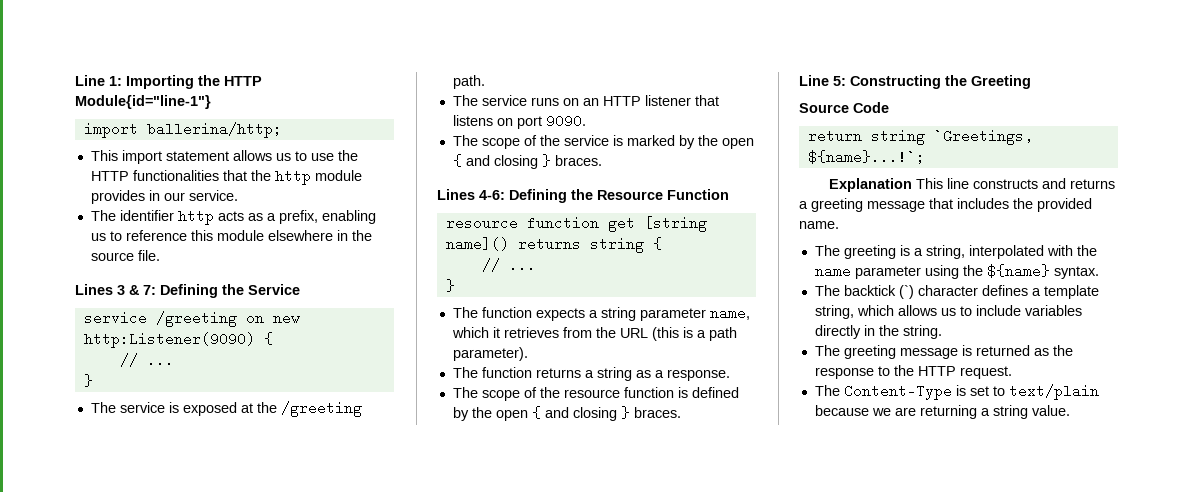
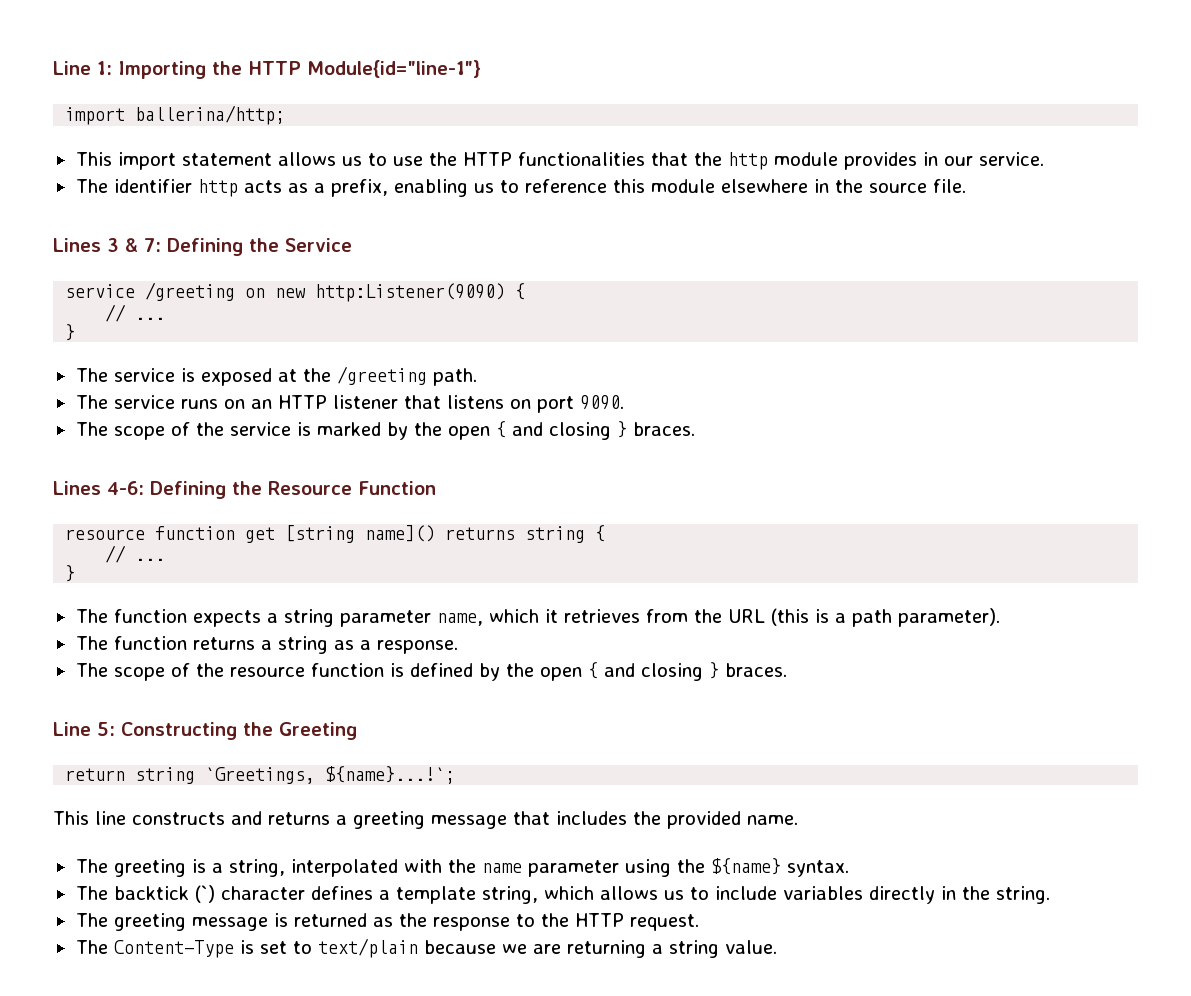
- Source Code
- Explanation This line constructs and returns a greeting message that includes the provided name.
+ This line constructs and returns a greeting message that includes the provided name.

